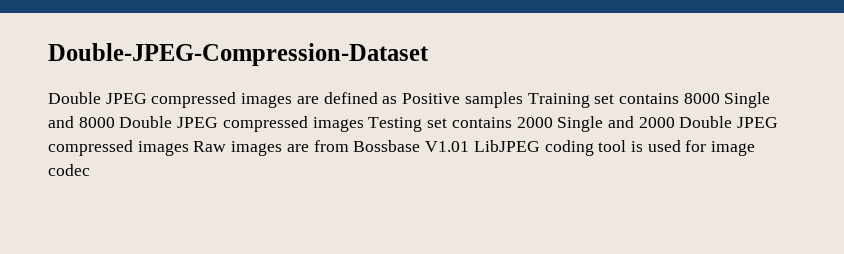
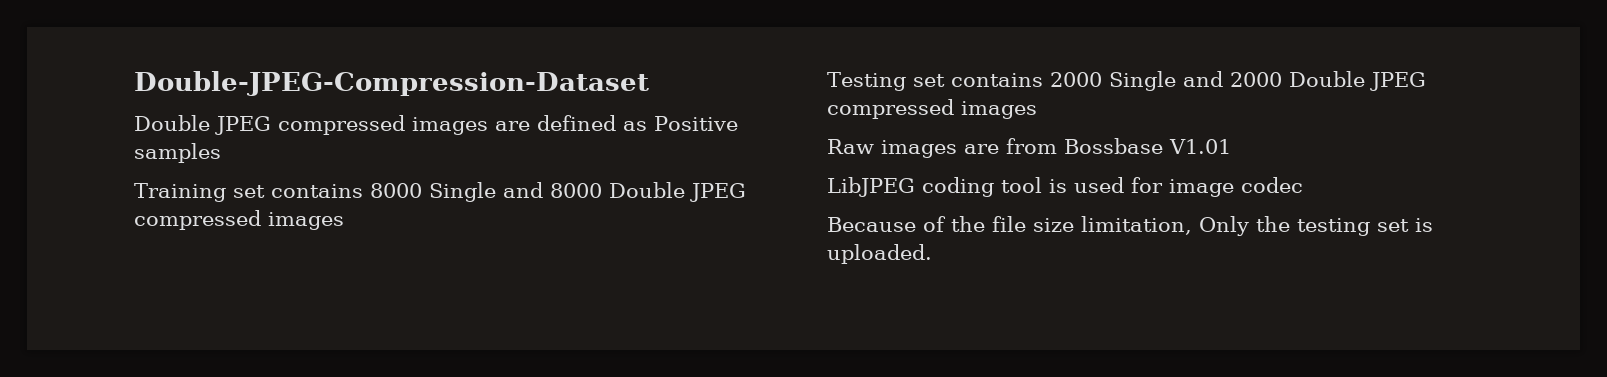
- Double JPEG compressed images are defined as Positive samples Training set contains 8000 Single and 8000 Double JPEG compressed images Testing set contains 2000 Single and 2000 Double JPEG compressed images Raw images are from Bossbase V1.01 LibJPEG coding tool is used for image codec
+ Double JPEG compressed images are defined as Positive samples
+ Training set contains 8000 Single and 8000 Double JPEG compressed images
+ Testing set contains 2000 Single and 2000 Double JPEG compressed images
+ Raw images are from Bossbase V1.01
+ LibJPEG coding tool is used for image codec
+ Because of the file size limitation, Only the testing set is uploaded.

